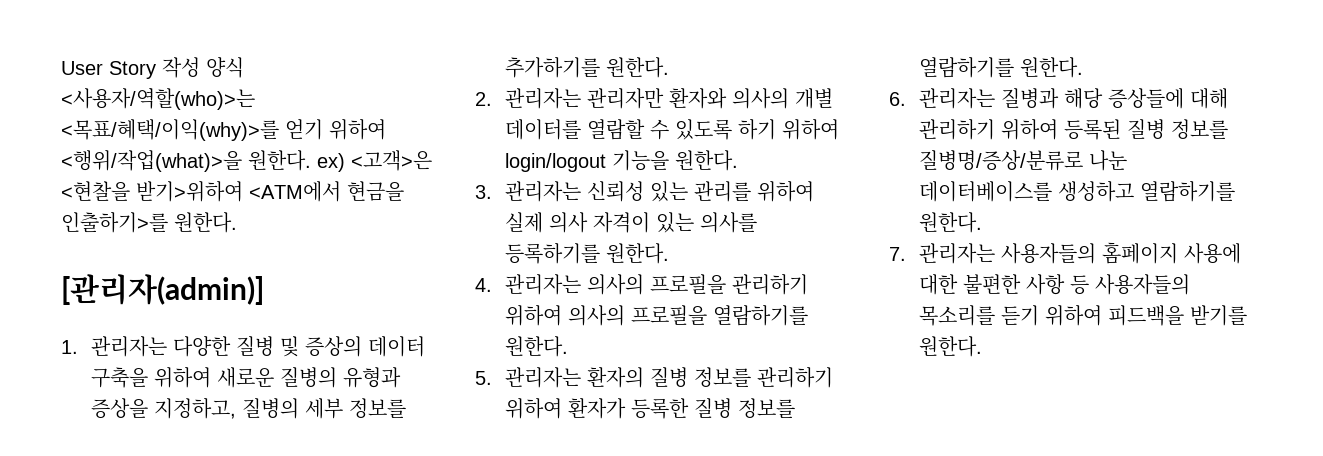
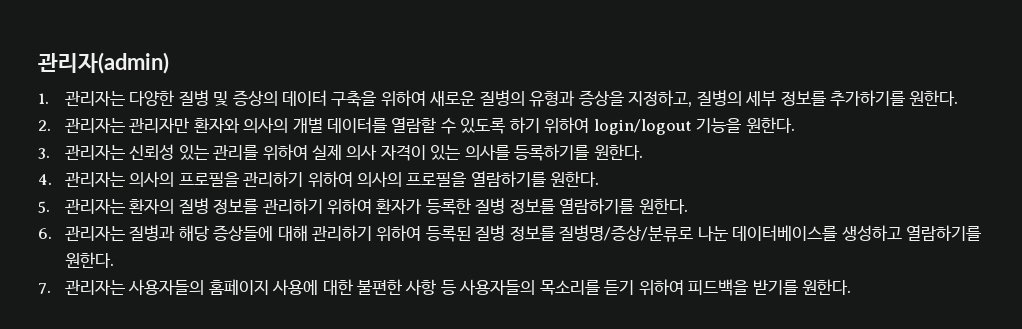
- User Story 작성 양식 <사용자/역할(who)>는 <목표/혜택/이익(why)>를 얻기 위하여 <행위/작업(what)>을 원한다. ex) <고객>은 <현찰을 받기>위하여 <ATM에서 현금을 인출하기>를 원한다.
- [관리자(admin)]
+ 관리자(admin)

